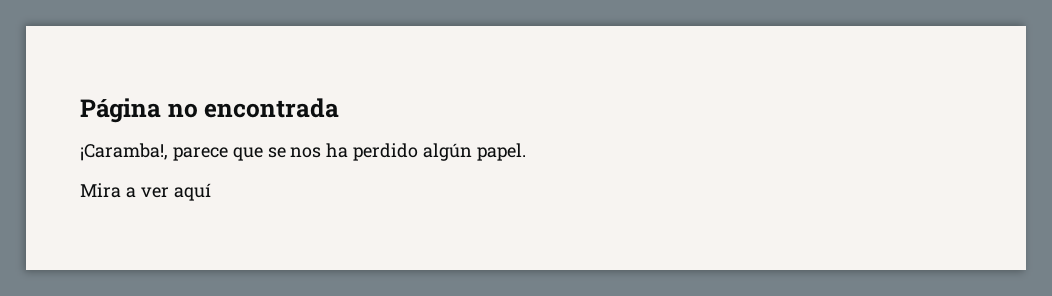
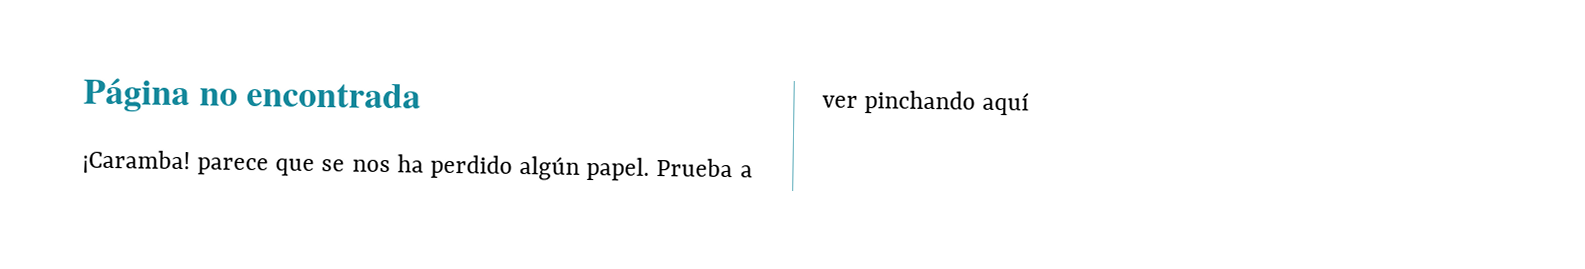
- ¡Caramba!, parece que se nos ha perdido algún papel.
- Mira a ver aquí
+ ¡Caramba! parece que se nos ha perdido algún papel. Prueba a ver pinchando aquí

